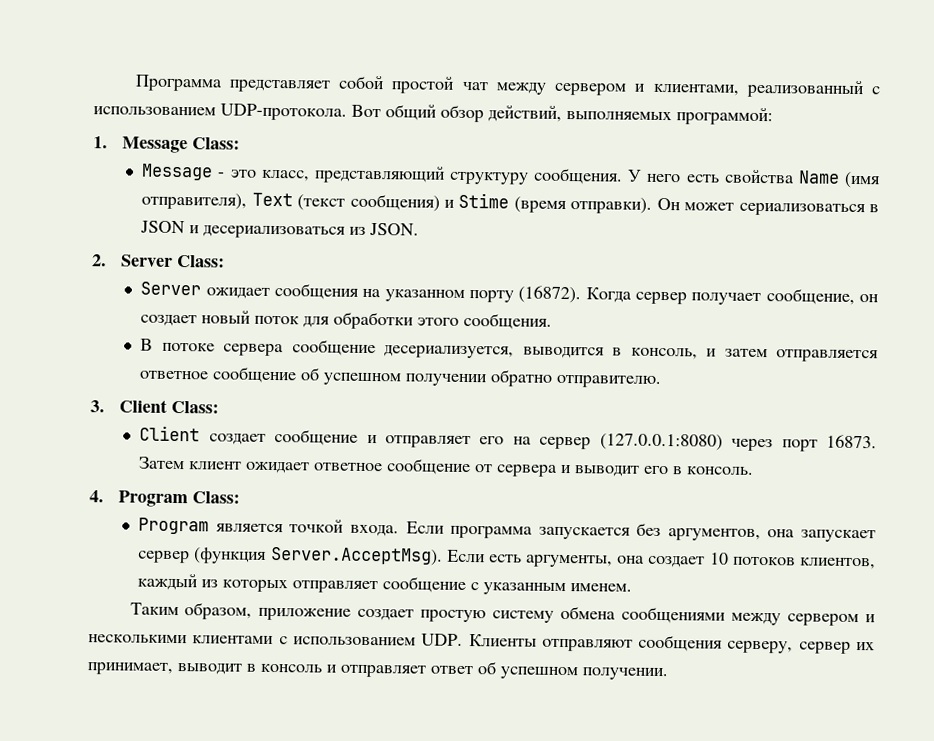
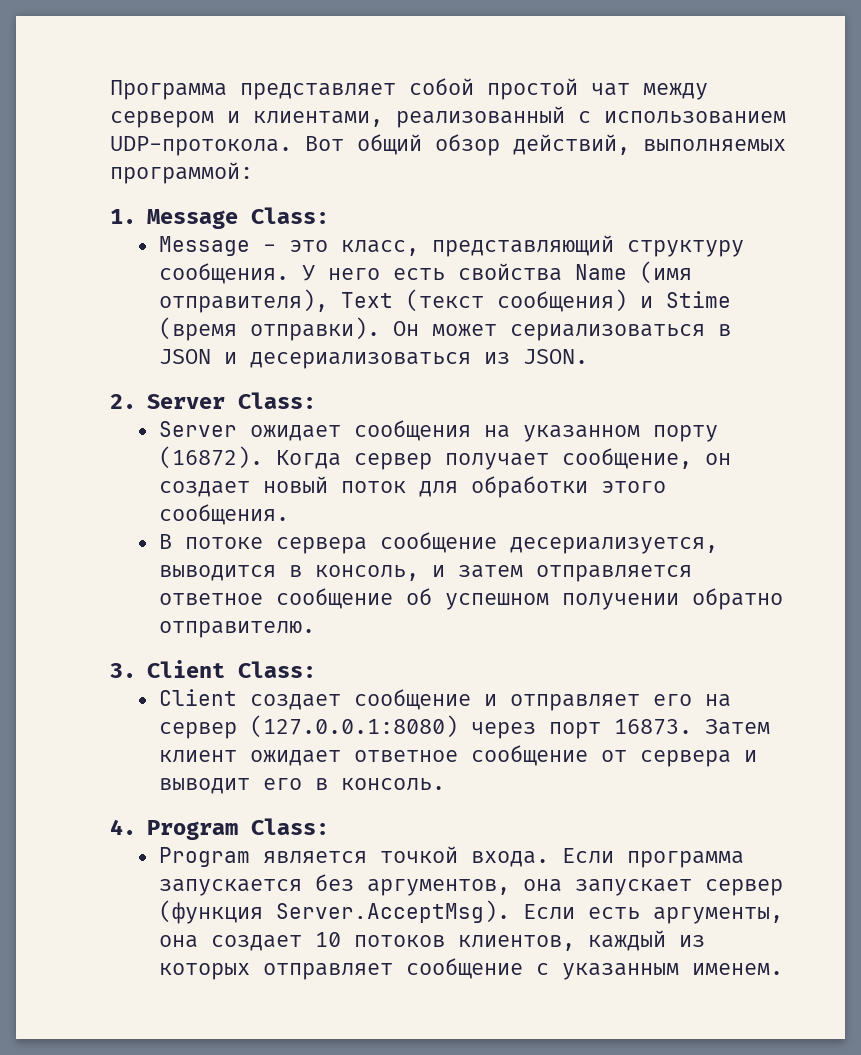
- Таким образом, приложение создает простую систему обмена сообщениями между сервером и несколькими клиентами с использованием UDP. Клиенты отправляют сообщения серверу, сервер их принимает, выводит в консоль и отправляет ответ об успешном получении.

